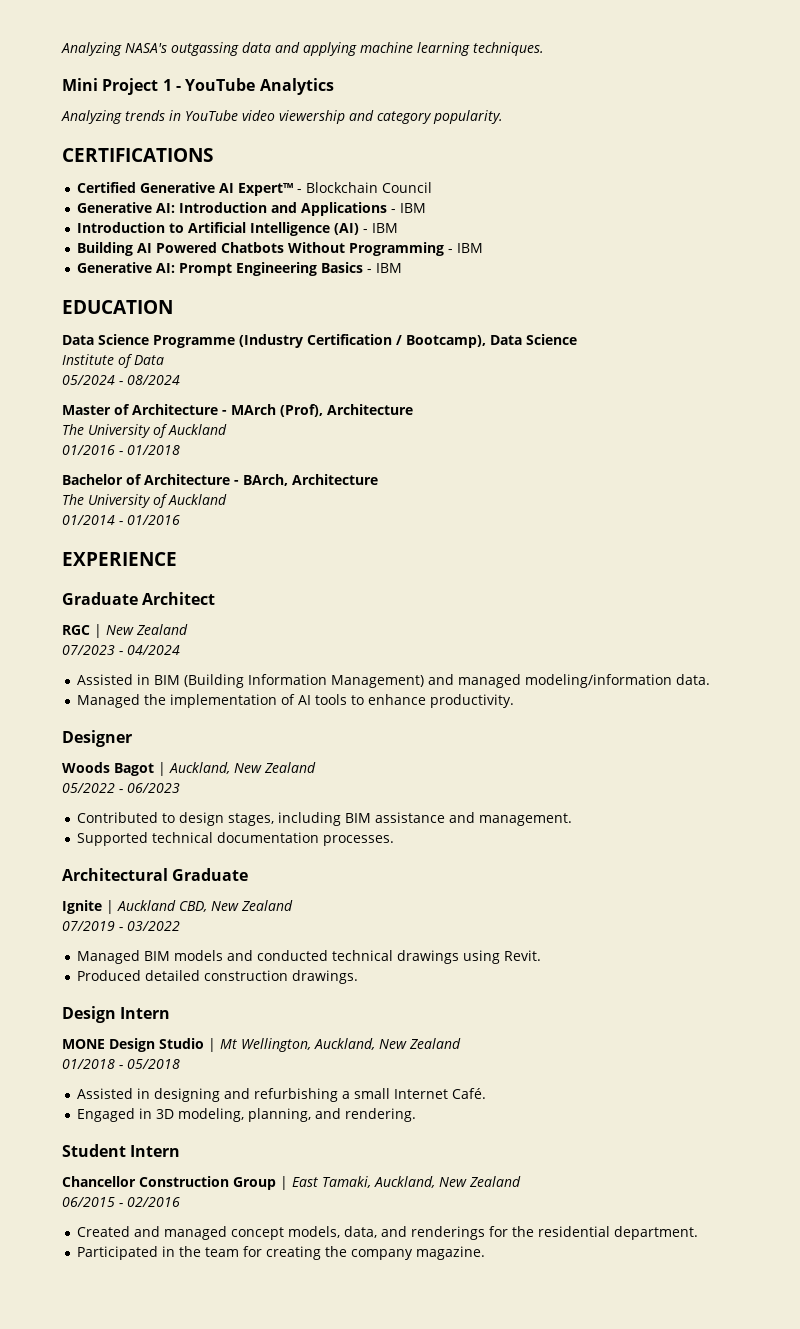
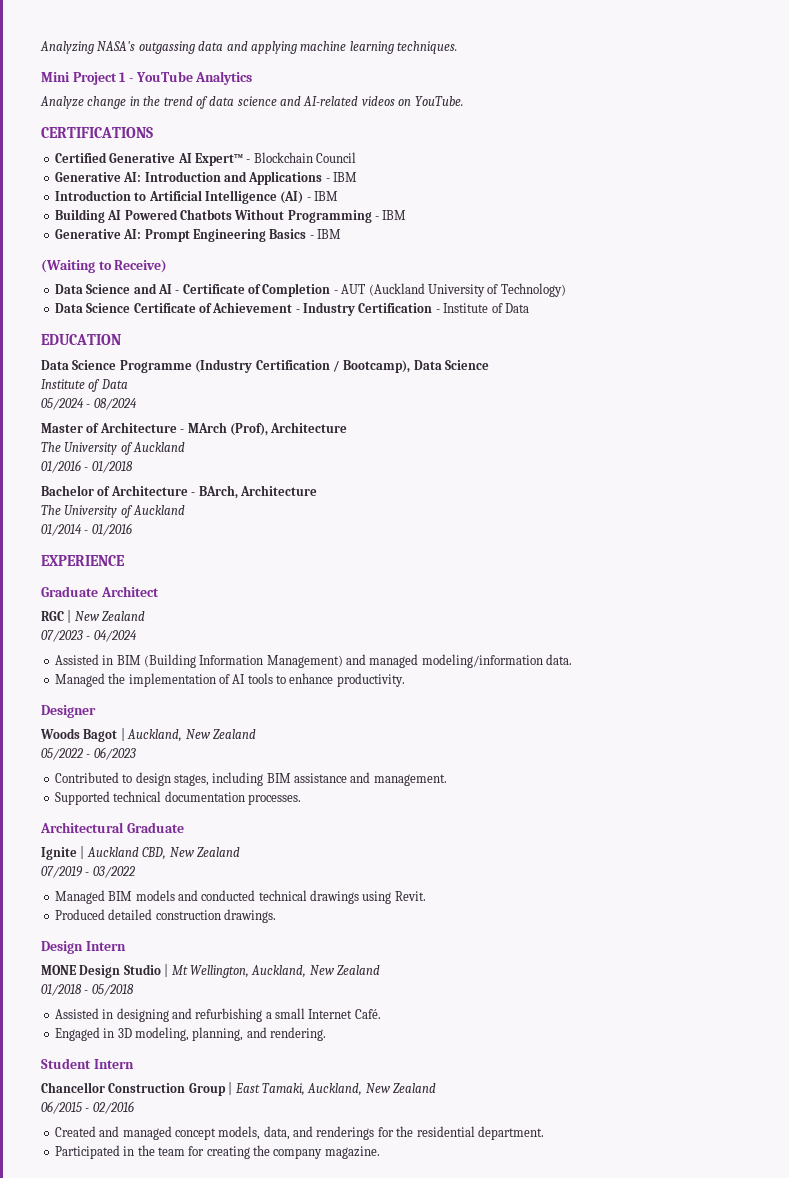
- Analyzing trends in YouTube video viewership and category popularity.
+ Analyze change in the trend of data science and AI-related videos on YouTube.
+ (Waiting to Receive)
+ Data Science and AI - Certificate of Completion - AUT (Auckland University of Technology)
+ Data Science Certificate of Achievement - Industry Certification - Institute of Data

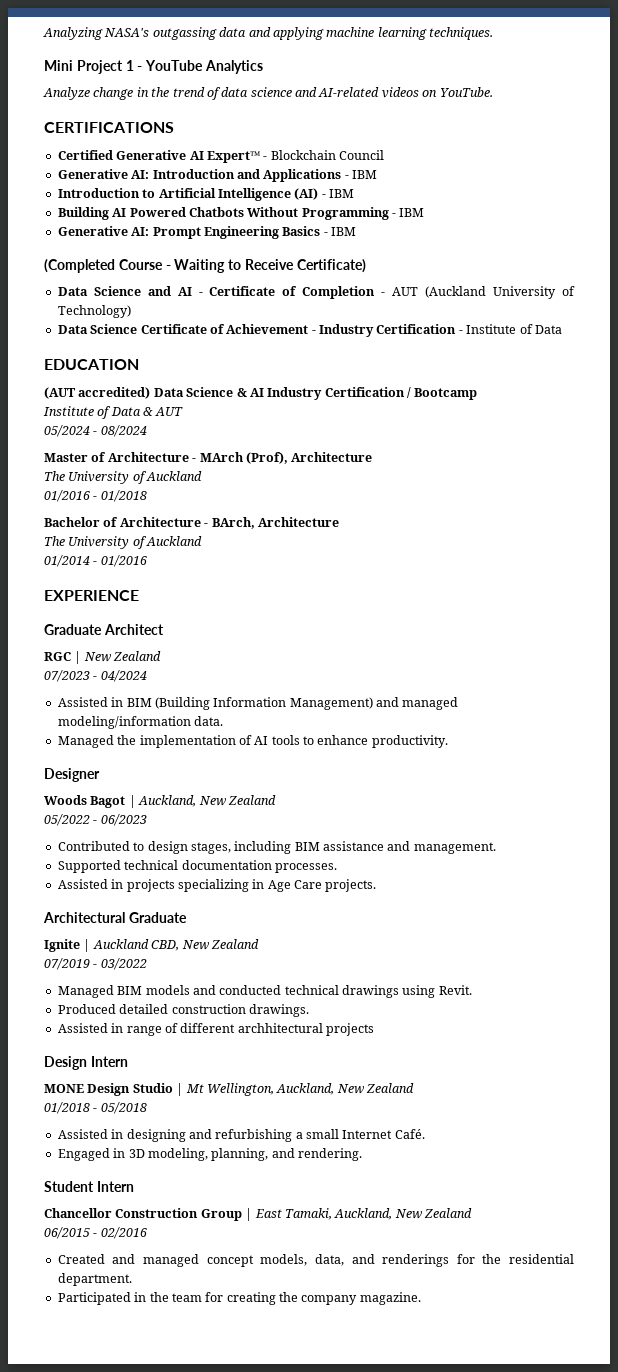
- (Waiting to Receive)
+ (Completed Course - Waiting to Receive Certificate)
- Data Science Programme (Industry Certification / Bootcamp), Data Science
- Institute of Data
+ (AUT accredited) Data Science & AI Industry Certification / Bootcamp
+ Institute of Data & AUT
+ Assisted in projects specializing in Age Care projects.
+ Assisted in range of different archhitectural projects

